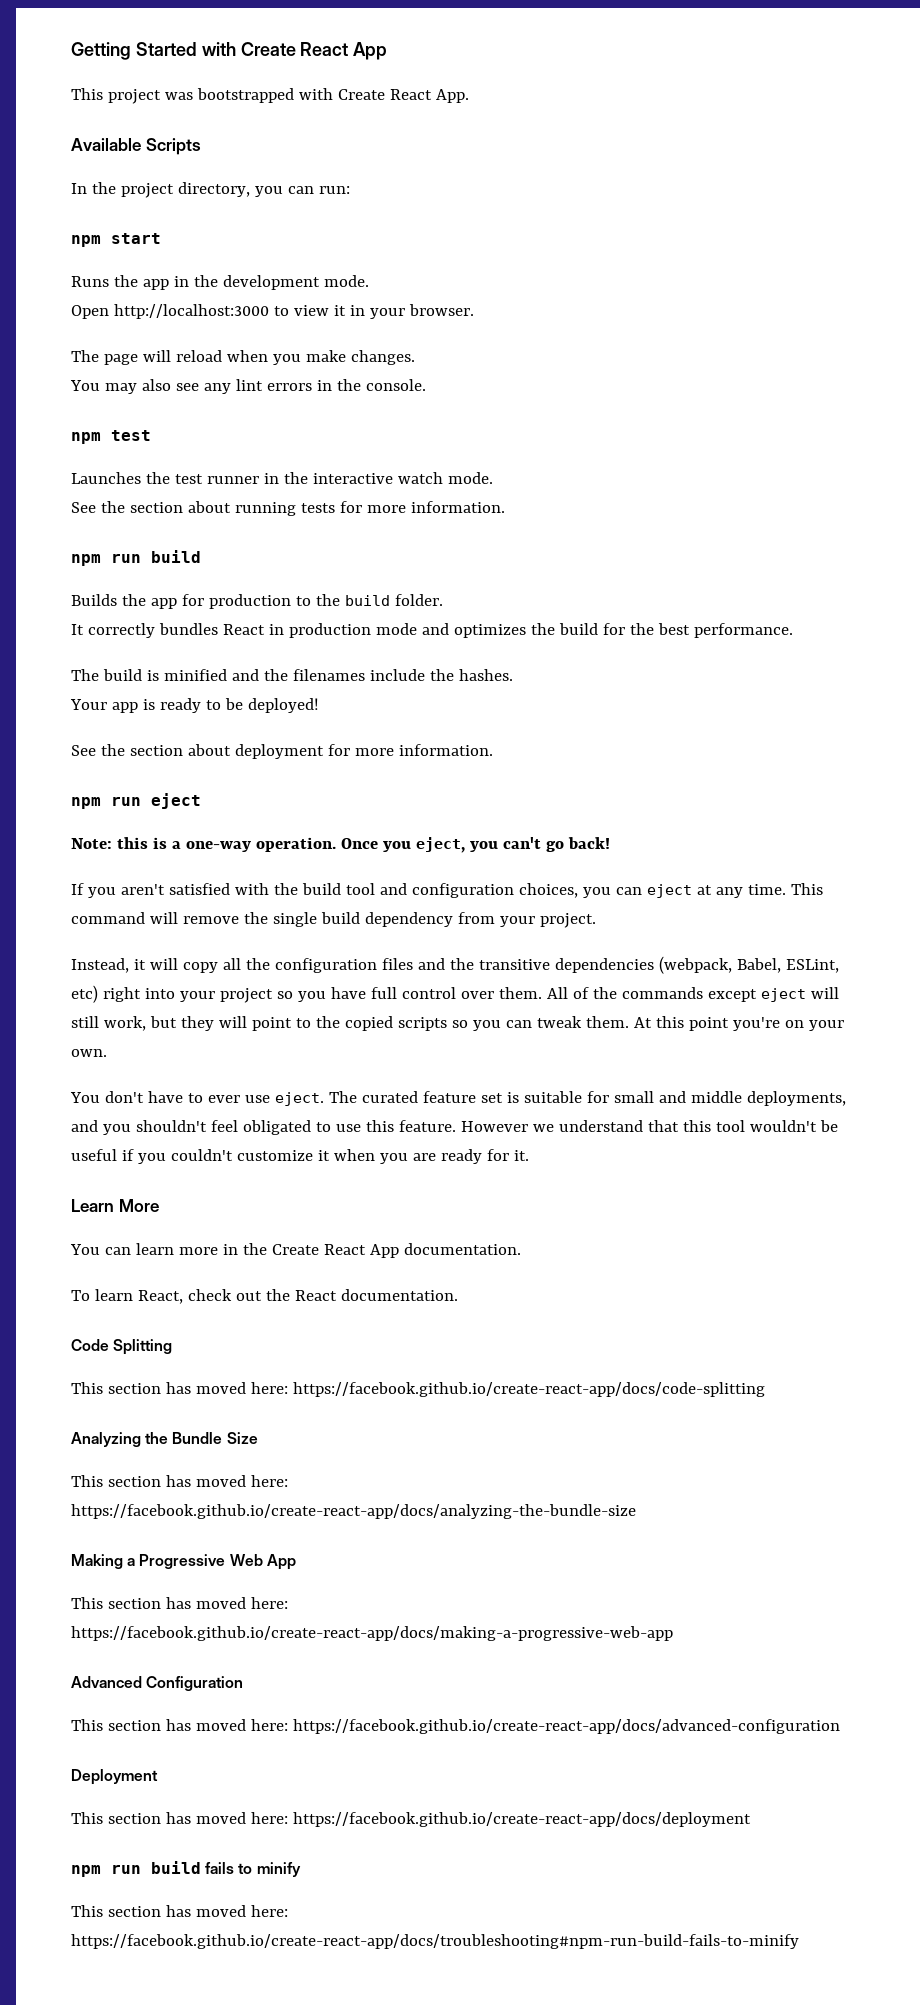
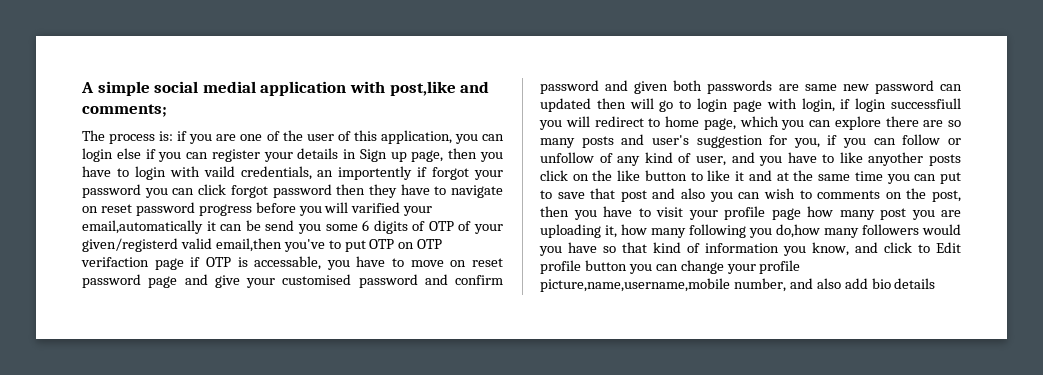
- Getting Started with Create React App
- This project was bootstrapped with Create React App.
- Available Scripts
- In the project directory, you can run:
- npm start
- Runs the app in the development mode.
- Open http://localhost:3000 to view it in your browser.
- The page will reload when you make changes.
- You may also see any lint errors in the console.
- npm test
- Launches the test runner in the interactive watch mode.
- See the section about running tests for more information.
- npm run build
- Builds the app for production to the build folder.
- It correctly bundles React in production mode and optimizes the build for the best performance.
- The build is minified and the filenames include the hashes.
- Your app is ready to be deployed!
- See the section about deployment for more information.
- npm run eject
- Note: this is a one-way operation. Once you eject, you can't go back!
- If you aren't satisfied with the build tool and configuration choices, you can eject at any time. This command will remove the single build dependency from your project.
- Instead, it will copy all the configuration files and the transitive dependencies (webpack, Babel, ESLint, etc) right into your project so you have full control over them. All of the commands except eject will still work, but they will point to the copied scripts so you can tweak them. At this point you're on your own.
- You don't have to ever use eject. The curated feature set is suitable for small and middle deployments, and you shouldn't feel obligated to use this feature. However we understand that this tool wouldn't be useful if you couldn't customize it when you are ready for it.
- Learn More
- You can learn more in the Create React App documentation.
- To learn React, check out the React documentation.
- Code Splitting
- This section has moved here: https://facebook.github.io/create-react-app/docs/code-splitting
- Analyzing the Bundle Size
- This section has moved here: https://facebook.github.io/create-react-app/docs/analyzing-the-bundle-size
- Making a Progressive Web App
- This section has moved here: https://facebook.github.io/create-react-app/docs/making-a-progressive-web-app
- Advanced Configuration
- This section has moved here: https://facebook.github.io/create-react-app/docs/advanced-configuration
- Deployment
- This section has moved here: https://facebook.github.io/create-react-app/docs/deployment
- npm run build fails to minify
- This section has moved here: https://facebook.github.io/create-react-app/docs/troubleshooting#npm-run-build-fails-to-minify
+ A simple social medial application with post,like and comments;
+ The process is: if you are one of the user of this application, you can login else if you can register your details in Sign up page, then you have to login with vaild credentials, an importently if forgot your password you can click forgot password then they have to navigate on reset password progress before you will varified your email,automatically it can be send you some 6 digits of OTP of your given/registerd valid email,then you've to put OTP on OTP verifaction page if OTP is accessable, you have to move on reset password page and give your customised password and confirm password and given both passwords are same new password can updated then will go to login page with login, if login successfiull you will redirect to home page, which you can explore there are so many posts and user's suggestion for you, if you can follow or unfollow of any kind of user, and you have to like anyother posts click on the like button to like it and at the same time you can put to save that post and also you can wish to comments on the post, then you have to visit your profile page how many post you are uploading it, how many following you do,how many followers would you have so that kind of information you know, and click to Edit profile button you can change your profile picture,name,username,mobile number, and also add bio details

